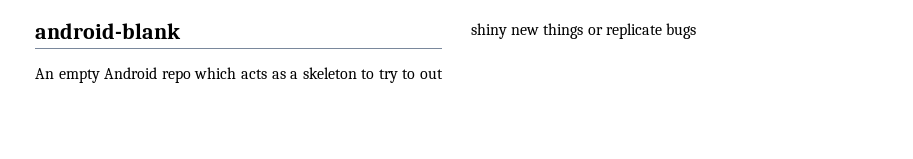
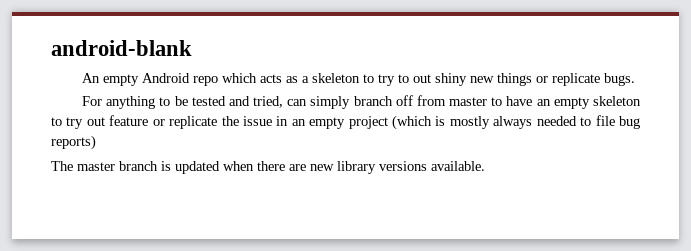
- An empty Android repo which acts as a skeleton to try to out shiny new things or replicate bugs
+ An empty Android repo which acts as a skeleton to try to out shiny new things or replicate bugs.
+ For anything to be tested and tried, can simply branch off from master to have an empty skeleton to try out feature or replicate the issue in an empty project (which is mostly always needed to file bug reports)
+ The master branch is updated when there are new library versions available.

